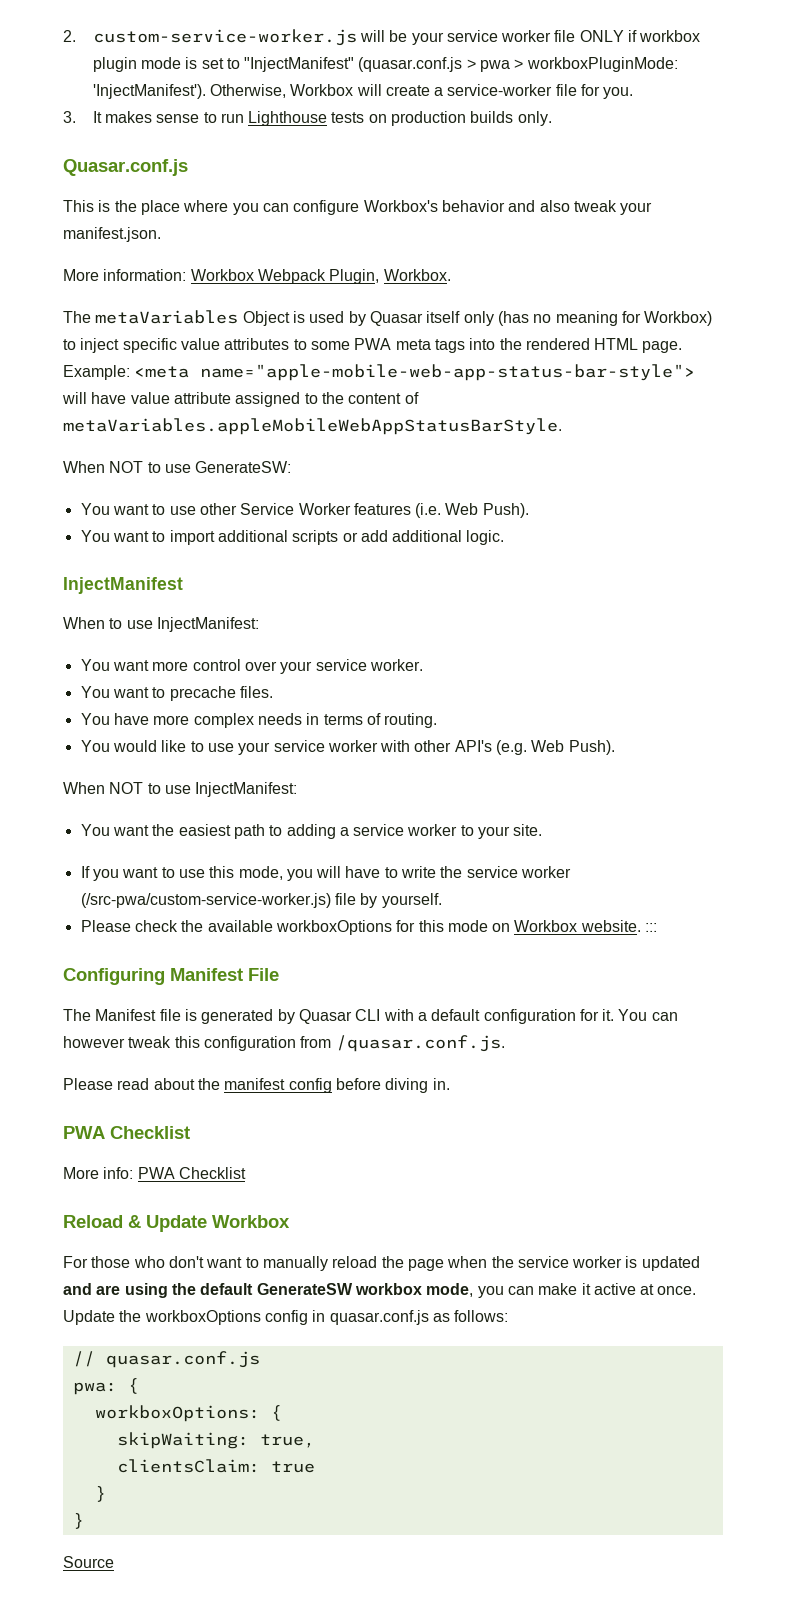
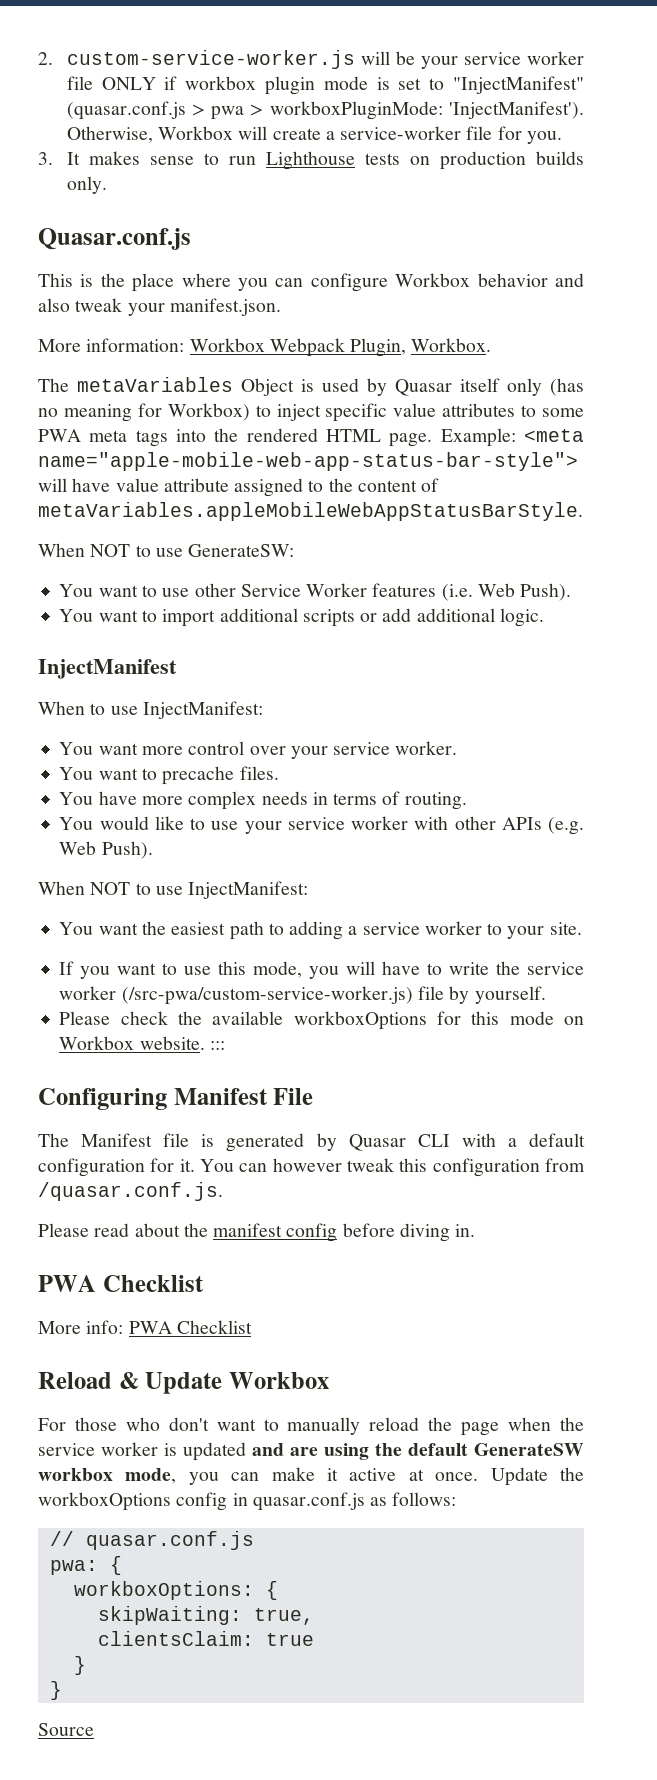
- This is the place where you can configure Workbox's behavior and also tweak your manifest.json.
+ This is the place where you can configure Workbox behavior and also tweak your manifest.json.
- You would like to use your service worker with other API's (e.g. Web Push).
+ You would like to use your service worker with other APIs (e.g. Web Push).

